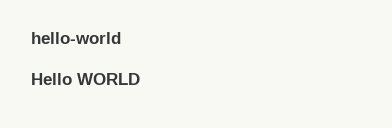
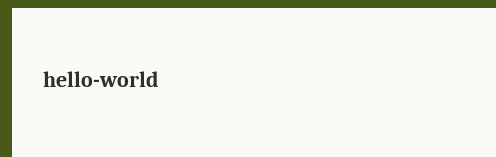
- Hello WORLD

